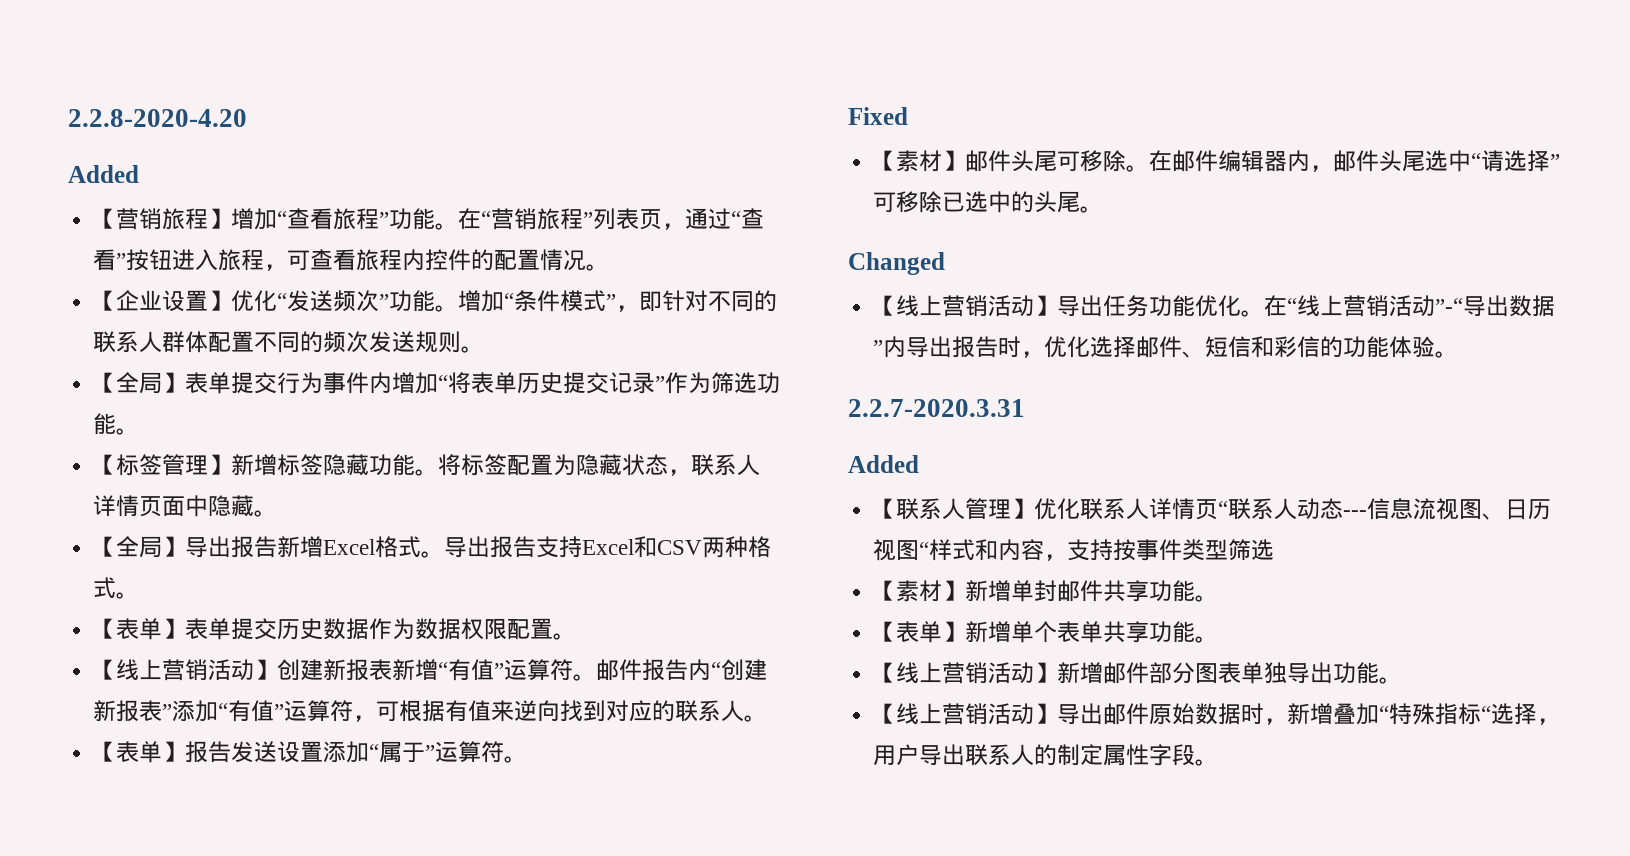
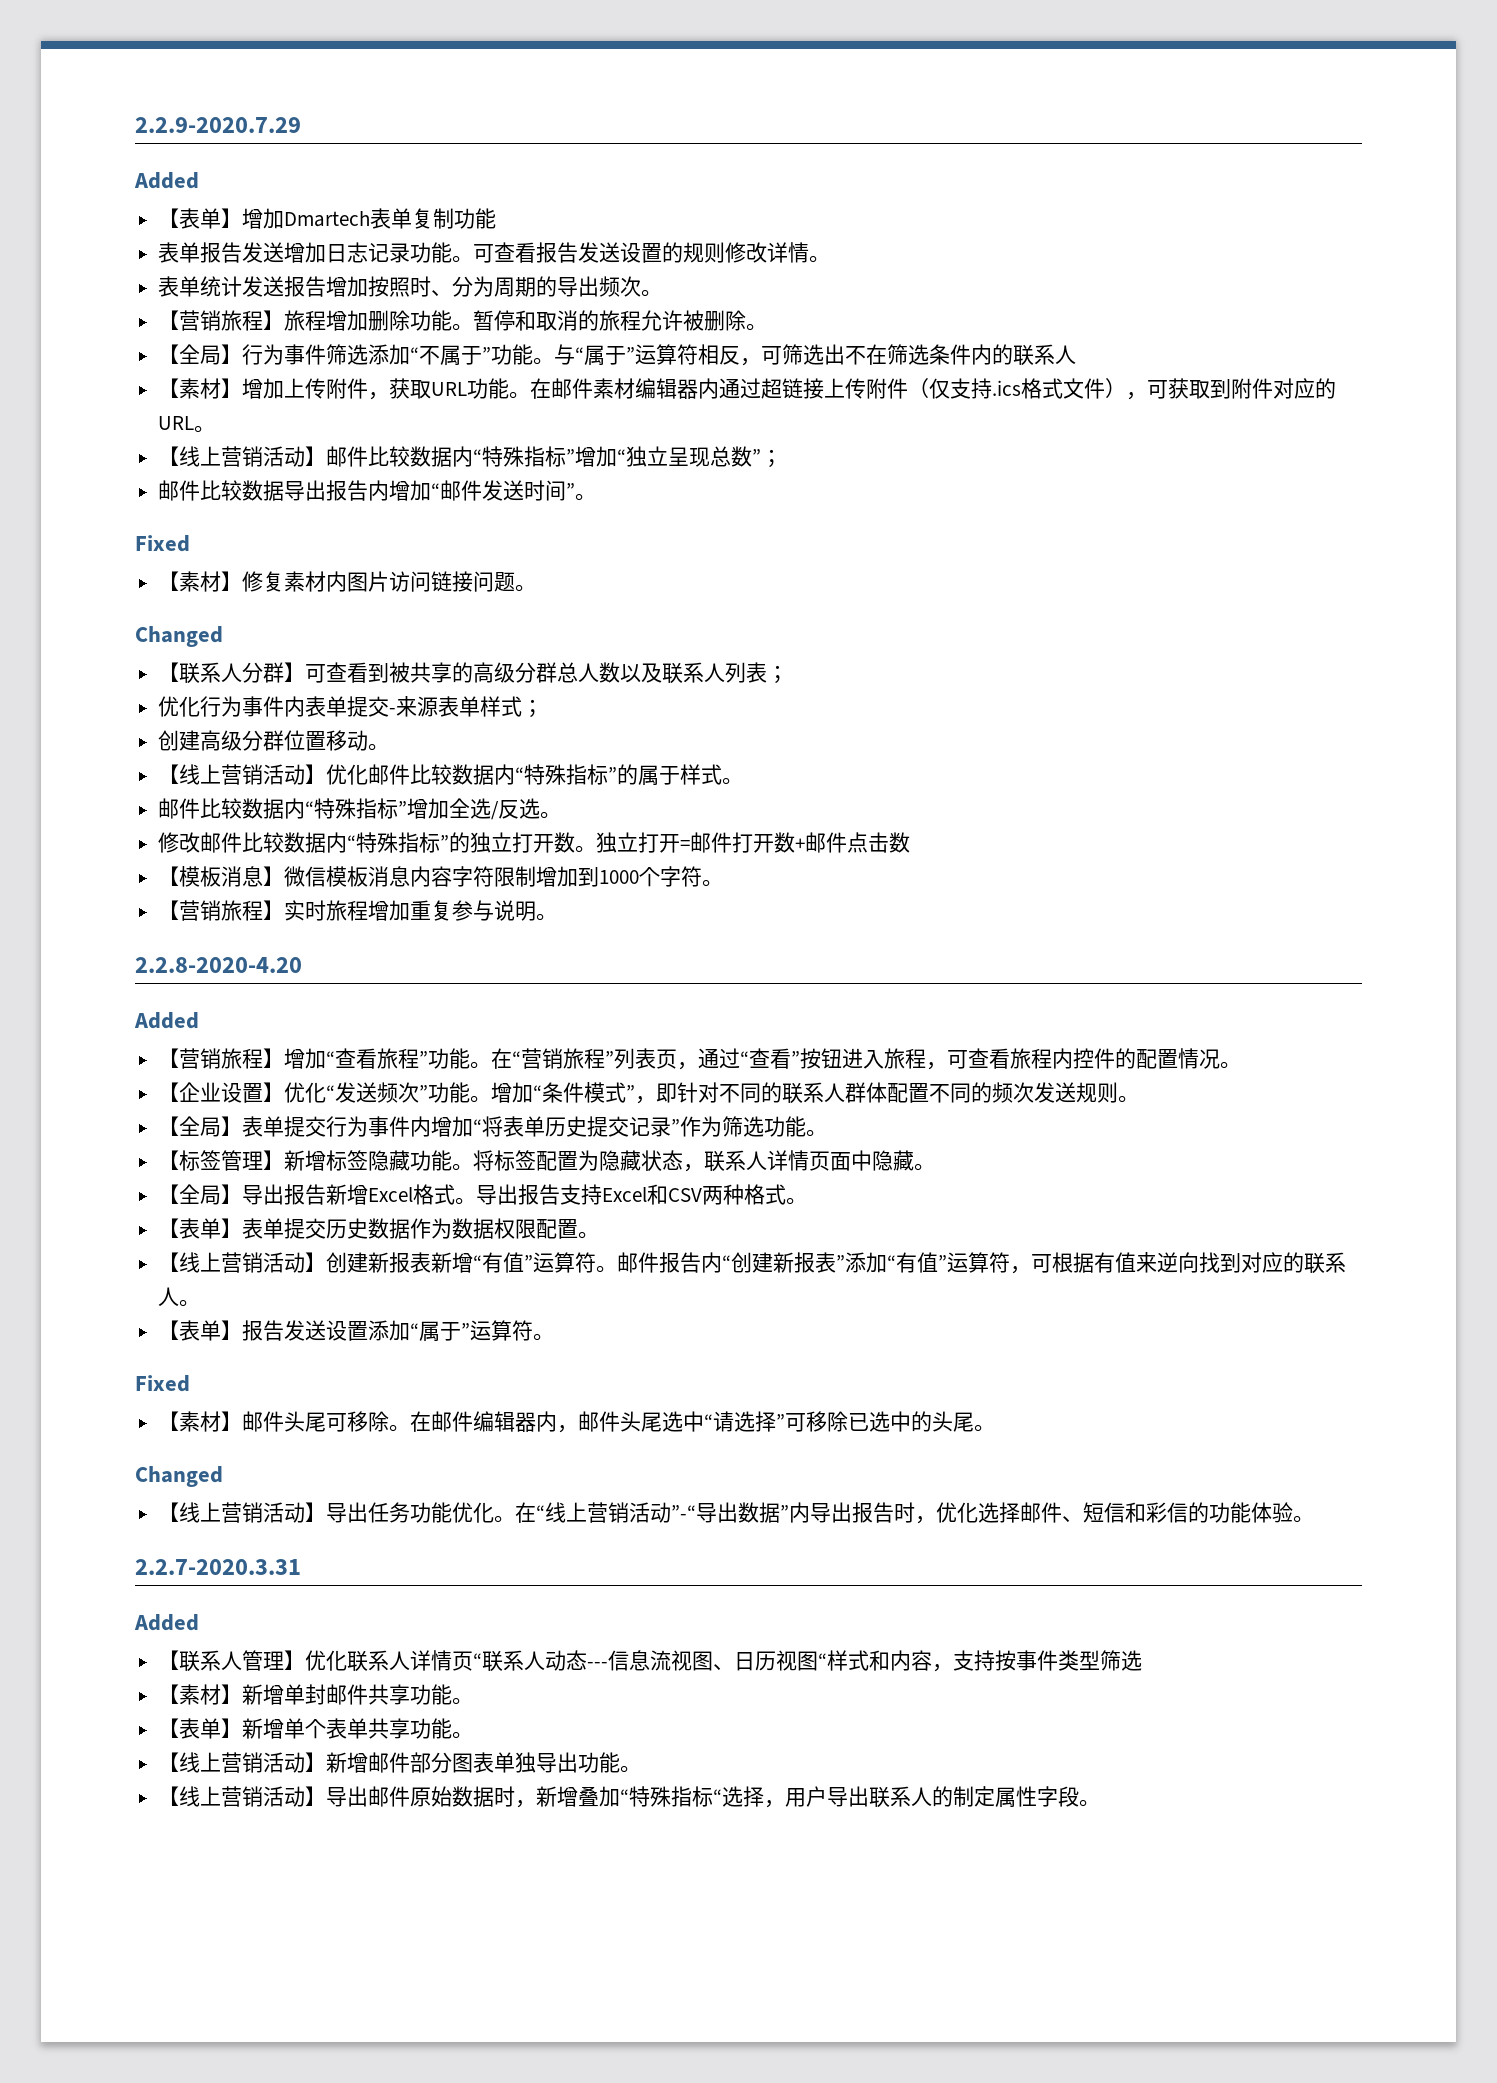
+ 2.2.9-2020.7.29
+ Added
+ 【表单】增加Dmartech表单复制功能
+ 表单报告发送增加日志记录功能。可查看报告发送设置的规则修改详情。
+ 表单统计发送报告增加按照时、分为周期的导出频次。
+ 【营销旅程】旅程增加删除功能。暂停和取消的旅程允许被删除。
+ 【全局】行为事件筛选添加“不属于”功能。与“属于”运算符相反，可筛选出不在筛选条件内的联系人
+ 【素材】增加上传附件，获取URL功能。在邮件素材编辑器内通过超链接上传附件（仅支持.ics格式文件），可获取到附件对应的URL。
+ 【线上营销活动】邮件比较数据内“特殊指标”增加“独立呈现总数”；
+ 邮件比较数据导出报告内增加“邮件发送时间”。
+ Fixed
+ 【素材】修复素材内图片访问链接问题。
+ Changed
+ 【联系人分群】可查看到被共享的高级分群总人数以及联系人列表；
+ 优化行为事件内表单提交-来源表单样式；
+ 创建高级分群位置移动。
+ 【线上营销活动】优化邮件比较数据内“特殊指标”的属于样式。
+ 邮件比较数据内“特殊指标”增加全选/反选。
+ 修改邮件比较数据内“特殊指标”的独立打开数。独立打开=邮件打开数+邮件点击数
+ 【模板消息】微信模板消息内容字符限制增加到1000个字符。
+ 【营销旅程】实时旅程增加重复参与说明。

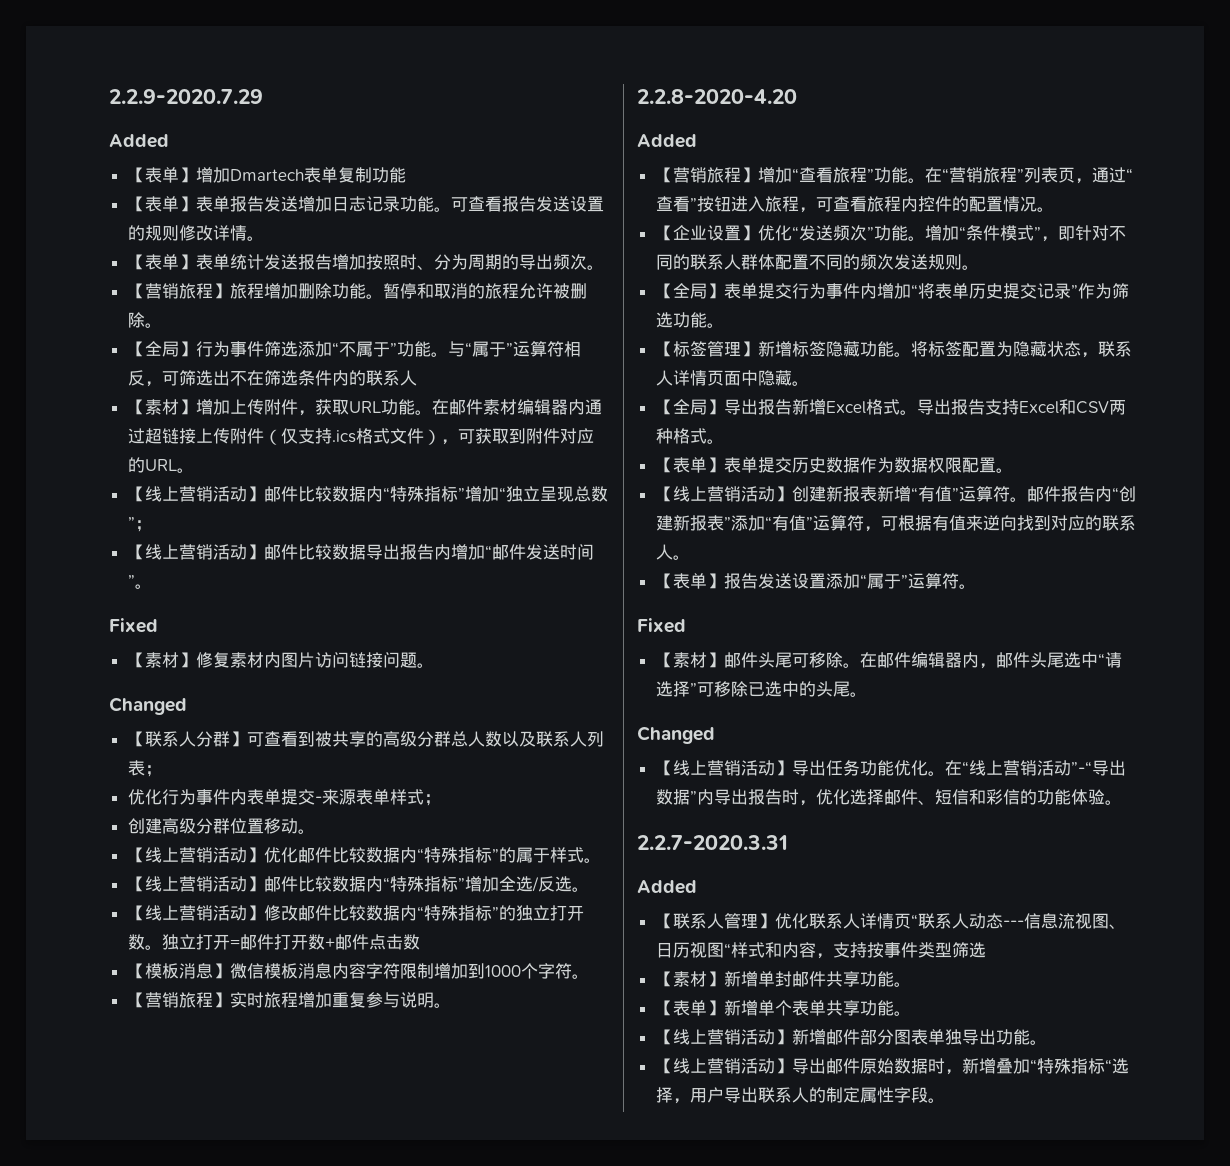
- 表单报告发送增加日志记录功能。
+ 【表单】表单报告发送增加日志记录功能。
- 表单统计发送报告增加按照时、分为周期的导出频次。
+ 【表单】表单统计发送报告增加按照时、分为周期的导出频次。
- 邮件比较数据导出报告内增加“邮件发送时间”。
+ 【线上营销活动】邮件比较数据导出报告内增加“邮件发送时间”。
- 邮件比较数据内“特殊指标”增加全选/反选。
+ 【线上营销活动】邮件比较数据内“特殊指标”增加全选/反选。
- 修改邮件比较数据内“特殊指标”的独立打开数。
+ 【线上营销活动】修改邮件比较数据内“特殊指标”的独立打开数。

